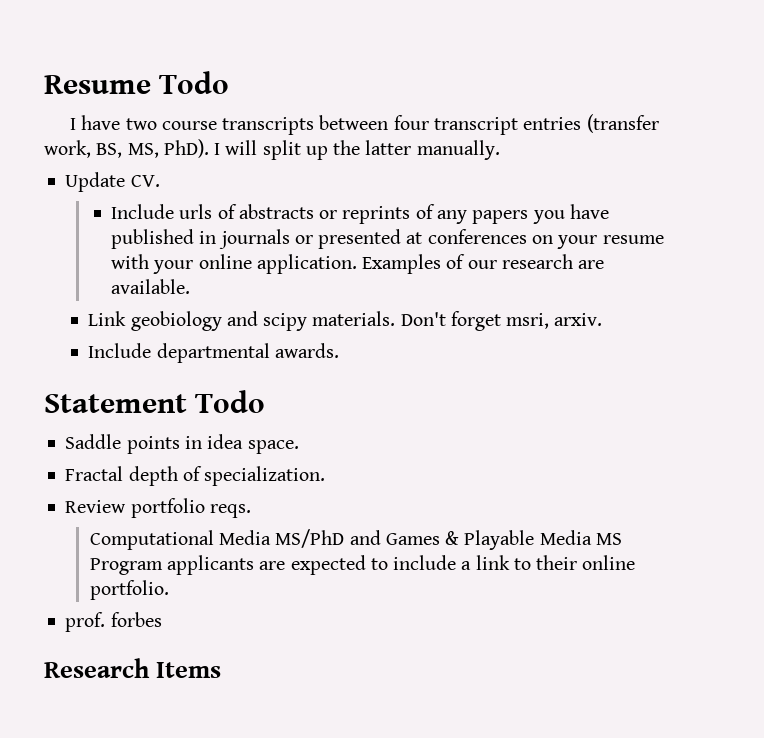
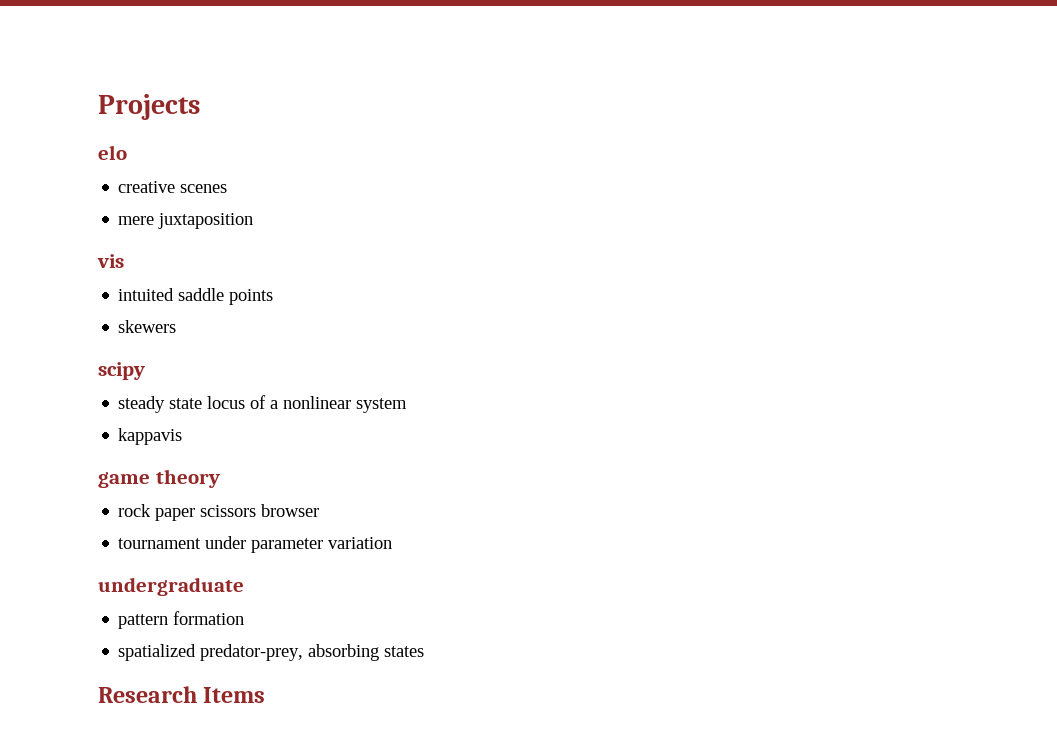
- Resume Todo
- I have two course transcripts between four transcript entries (transfer work, BS, MS, PhD). I will split up the latter manually.
- Update CV.
- Include urls of abstracts or reprints of any papers you have published in journals or presented at conferences on your resume with your online application. Examples of our research are available.
- Link geobiology and scipy materials. Don't forget msri, arxiv.
- Include departmental awards.
- Statement Todo
- Saddle points in idea space.
- Fractal depth of specialization.
- Review portfolio reqs.
- Computational Media MS/PhD and Games & Playable Media MS Program applicants are expected to include a link to their online portfolio.
- prof. forbes
+ Projects
+ elo
+ creative scenes
+ mere juxtaposition
+ vis
+ intuited saddle points
+ skewers
+ scipy
+ steady state locus of a nonlinear system
+ kappavis
+ game theory
+ rock paper scissors browser
+ tournament under parameter variation
+ undergraduate
+ pattern formation
+ spatialized predator-prey, absorbing states

